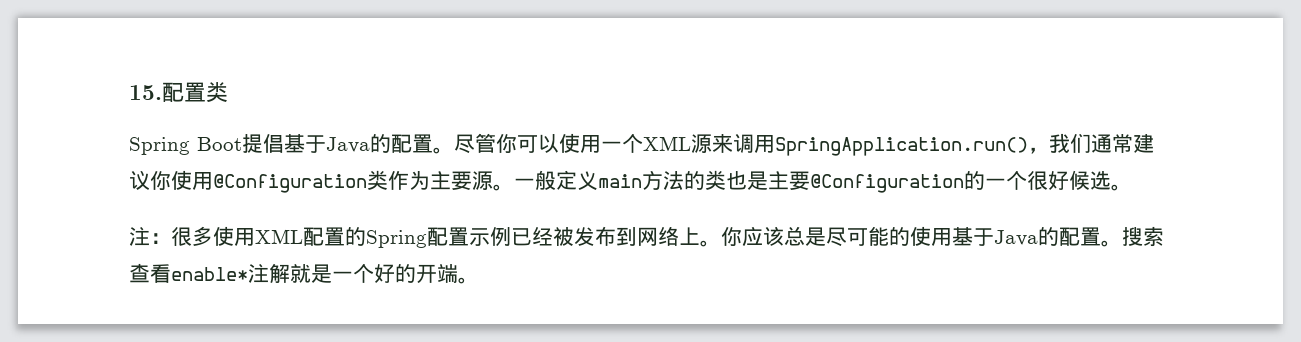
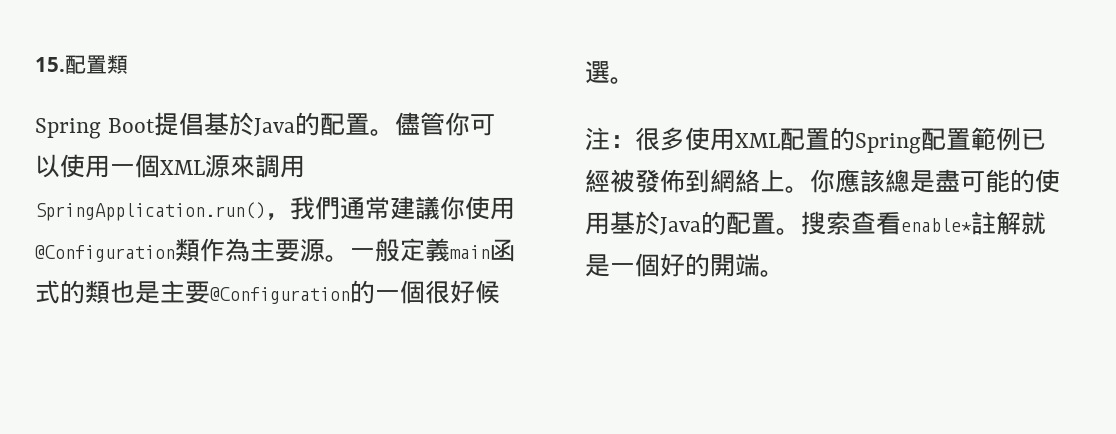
- 15.配置类
+ 15.配置類
- Spring Boot提倡基于Java的配置。尽管你可以使用一个XML源来调用SpringApplication.run()，我们通常建议你使用@Configuration类作为主要源。
+ Spring Boot提倡基於Java的配置。儘管你可以使用一個XML源來調用SpringApplication.run()，我們通常建議你使用@Configuration類作為主要源。
- 一般定义main方法的类也是主要@Configuration的一个很好候选。
+ 一般定義main函式的類也是主要@Configuration的一個很好候選。
- 注：很多使用XML配置的Spring配置示例已经被发布到网络上。你应该总是尽可能的使用基于Java的配置。
+ 注：很多使用XML配置的Spring配置範例已經被發佈到網絡上。你應該總是盡可能的使用基於Java的配置。
- 搜索查看enable*注解就是一个好的开端。
+ 搜索查看enable*註解就是一個好的開端。

